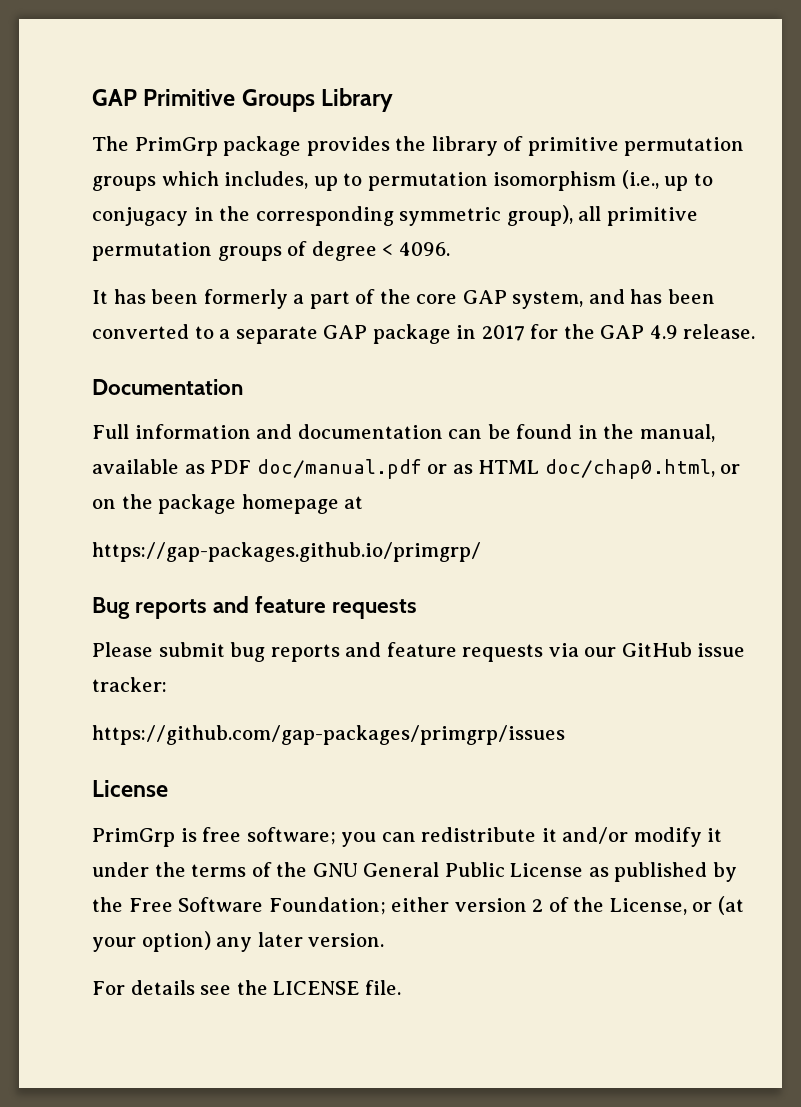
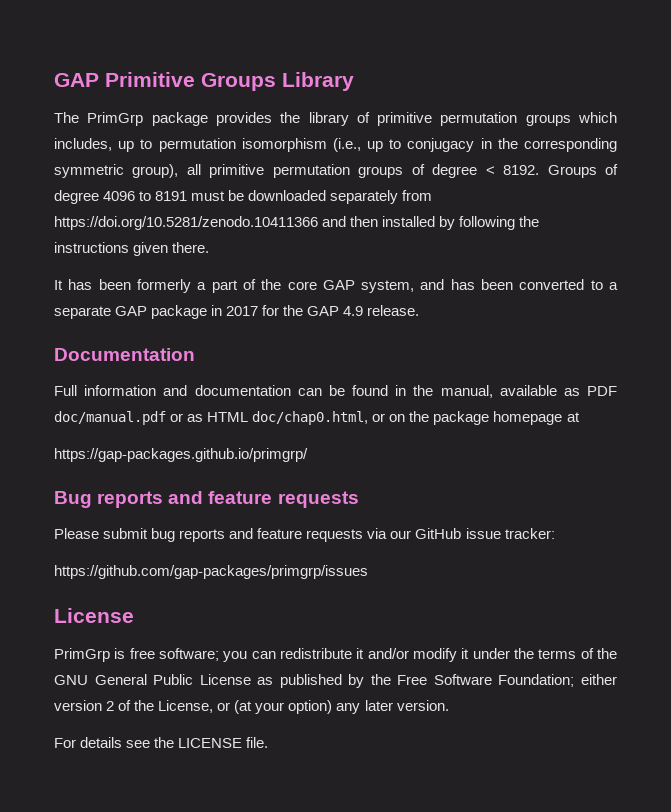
- The PrimGrp package provides the library of primitive permutation groups which includes, up to permutation isomorphism (i.e., up to conjugacy in the corresponding symmetric group), all primitive permutation groups of degree < 4096.
+ The PrimGrp package provides the library of primitive permutation groups which includes, up to permutation isomorphism (i.e., up to conjugacy in the corresponding symmetric group), all primitive permutation groups of degree < 8192. Groups of degree 4096 to 8191 must be downloaded separately from https://doi.org/10.5281/zenodo.10411366 and then installed by following the instructions given there.

